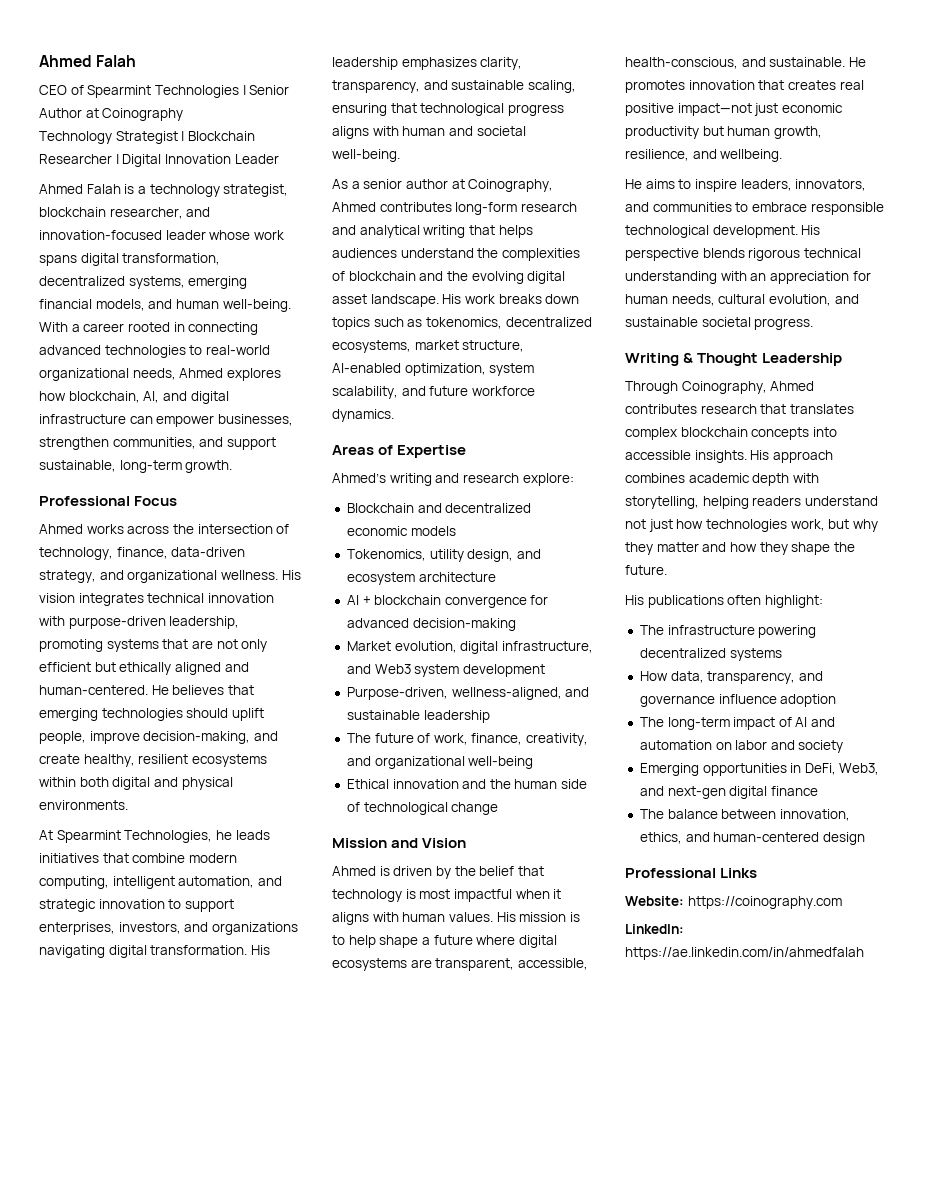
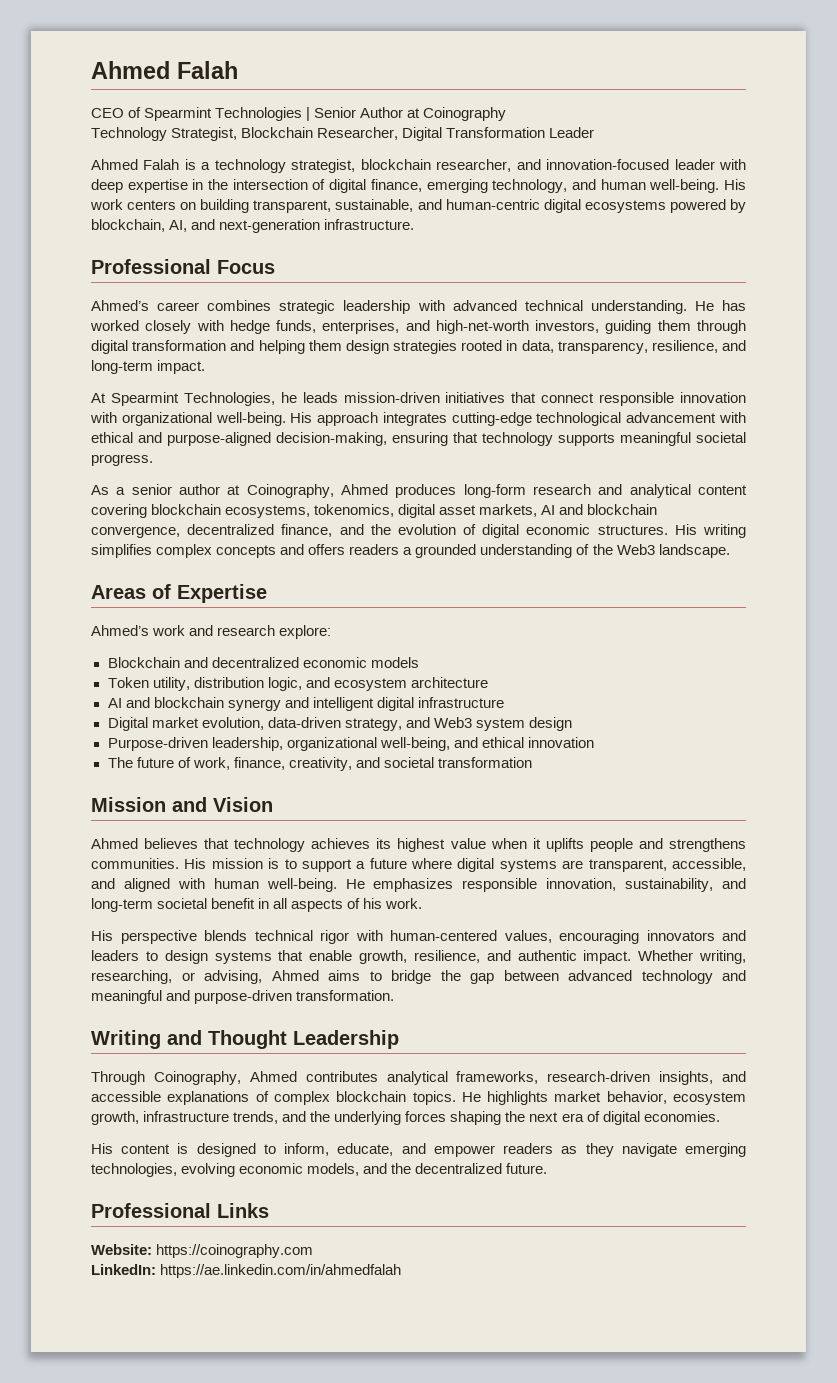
- Technology Strategist | Blockchain Researcher | Digital Innovation Leader
+ Technology Strategist, Blockchain Researcher, Digital Transformation Leader
- Ahmed Falah is a technology strategist, blockchain researcher, and innovation-focused leader whose work spans digital transformation, decentralized systems, emerging financial models, and human well-being. With a career rooted in connecting advanced technologies to real-world organizational needs, Ahmed explores how blockchain, AI, and digital infrastructure can empower businesses, strengthen communities, and support sustainable, long-term growth.
+ Ahmed Falah is a technology strategist, blockchain researcher, and innovation-focused leader with deep expertise in the intersection of digital finance, emerging technology, and human well-being. His work centers on building transparent, sustainable, and human-centric digital ecosystems powered by blockchain, AI, and next-generation infrastructure.
  Professional Focus
- Ahmed works across the intersection of technology, finance, data-driven strategy, and organizational wellness. His vision integrates technical innovation with purpose-driven leadership, promoting systems that are not only efficient but ethically aligned and human-centered. He believes that emerging technologies should uplift people, improve decision-making, and create healthy, resilient ecosystems within both digital and physical environments.
+ Ahmed’s career combines strategic leadership with advanced technical understanding. He has worked closely with hedge funds, enterprises, and high-net-worth investors, guiding them through digital transformation and helping them design strategies rooted in data, transparency, resilience, and long-term impact.
- At Spearmint Technologies, he leads initiatives that combine modern computing, intelligent automation, and strategic innovation to support enterprises, investors, and organizations navigating digital transformation. His leadership emphasizes clarity, transparency, and sustainable scaling, ensuring that technological progress aligns with human and societal well-being.
+ At Spearmint Technologies, he leads mission-driven initiatives that connect responsible innovation with organizational well-being. His approach integrates cutting-edge technological advancement with ethical and purpose-aligned decision-making, ensuring that technology supports meaningful societal progress.
- As a senior author at Coinography, Ahmed contributes long-form research and analytical writing that helps audiences understand the complexities of blockchain and the evolving digital asset landscape. His work breaks down topics such as tokenomics, decentralized ecosystems, market structure, AI-enabled optimization, system scalability, and future workforce dynamics.
+ As a senior author at Coinography, Ahmed produces long-form research and analytical content covering blockchain ecosystems, tokenomics, digital asset markets, AI and blockchain convergence, decentralized finance, and the evolution of digital economic structures. His writing simplifies complex concepts and offers readers a grounded understanding of the Web3 landscape.
- Ahmed’s writing and research explore:
+ Ahmed’s work and research explore:
- Tokenomics, utility design, and ecosystem architecture
+ Token utility, distribution logic, and ecosystem architecture
- AI + blockchain convergence for advanced decision-making
- Market evolution, digital infrastructure, and Web3 system development
- Purpose-driven, wellness-aligned, and sustainable leadership
+ AI and blockchain synergy and intelligent digital infrastructure
+ Digital market evolution, data-driven strategy, and Web3 system design
+ Purpose-driven leadership, organizational well-being, and ethical innovation
- The future of work, finance, creativity, and organizational well-being
- Ethical innovation and the human side of technological change
+ The future of work, finance, creativity, and societal transformation
  Mission and Vision
- Ahmed is driven by the belief that technology is most impactful when it aligns with human values.
+ Ahmed believes that technology achieves its highest value when it uplifts people and strengthens communities.
- His mission is to help shape a future where digital ecosystems are transparent, accessible, health-conscious, and sustainable. He promotes innovation that creates real positive impact—not just economic productivity but human growth, resilience, and wellbeing.
- He aims to inspire leaders, innovators, and communities to embrace responsible technological development. His perspective blends rigorous technical understanding with an appreciation for human needs, cultural evolution, and sustainable societal progress.
+ His mission is to support a future where digital systems are transparent, accessible, and aligned with human well-being. He emphasizes responsible innovation, sustainability, and long-term societal benefit in all aspects of his work.
+ His perspective blends technical rigor with human-centered values, encouraging innovators and leaders to design systems that enable growth, resilience, and authentic impact. Whether writing, researching, or advising, Ahmed aims to bridge the gap between advanced technology and meaningful and purpose-driven transformation.
- Writing & Thought Leadership
+ Writing and Thought Leadership
- Through Coinography, Ahmed contributes research that translates complex blockchain concepts into accessible insights. His approach combines academic depth with storytelling, helping readers understand not just how technologies work, but why they matter and how they shape the future.
- His publications often highlight:
- The infrastructure powering decentralized systems
- How data, transparency, and governance influence adoption
- The long-term impact of AI and automation on labor and society
- Emerging opportunities in DeFi, Web3, and next-gen digital finance
- The balance between innovation, ethics, and human-centered design
+ Through Coinography, Ahmed contributes analytical frameworks, research-driven insights, and accessible explanations of complex blockchain topics. He highlights market behavior, ecosystem growth, infrastructure trends, and the underlying forces shaping the next era of digital economies.
+ His content is designed to inform, educate, and empower readers as they navigate emerging technologies, evolving economic models, and the decentralized future.

